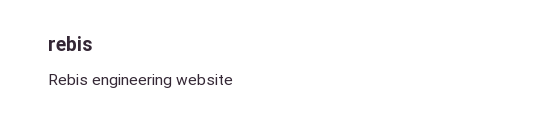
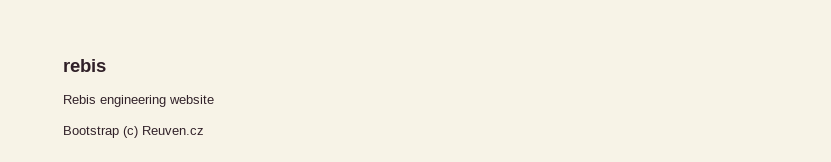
+ Bootstrap (c) Reuven.cz

